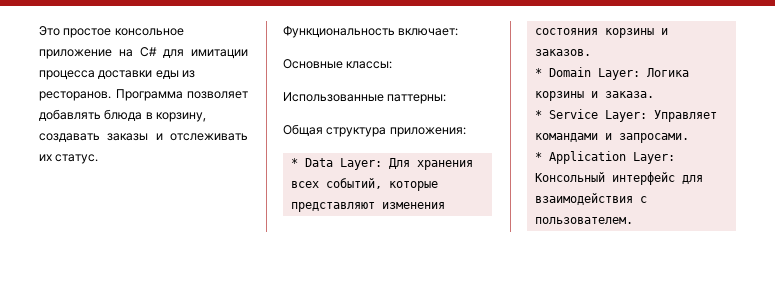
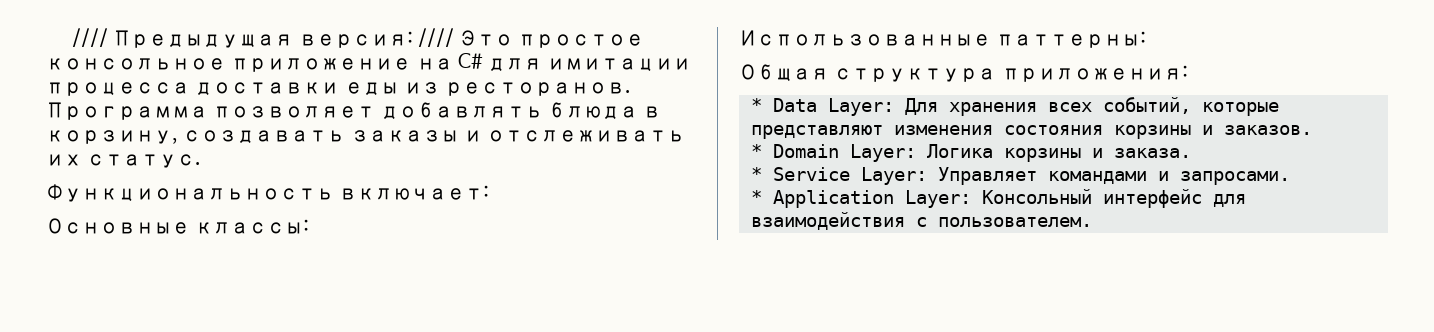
- Это простое консольное приложение на C# для имитации процесса доставки еды из ресторанов.
+ //// Предыдущая версия: //// Это простое консольное приложение на C# для имитации процесса доставки еды из ресторанов.

